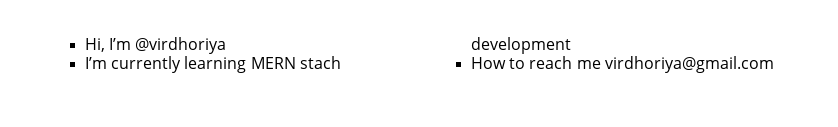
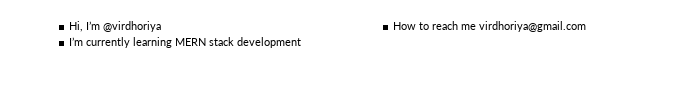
- I’m currently learning MERN stach development
+ I’m currently learning MERN stack development

